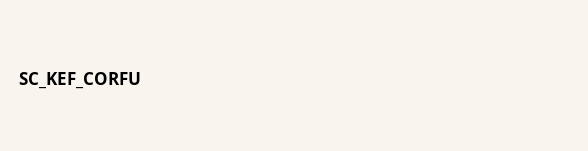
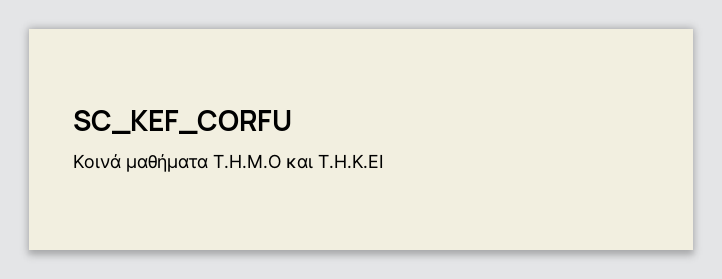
+ Κοινά μαθήματα Τ.Η.Μ.Ο και Τ.Η.Κ.ΕΙ

